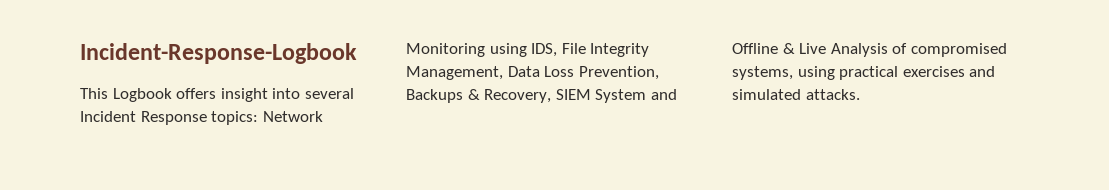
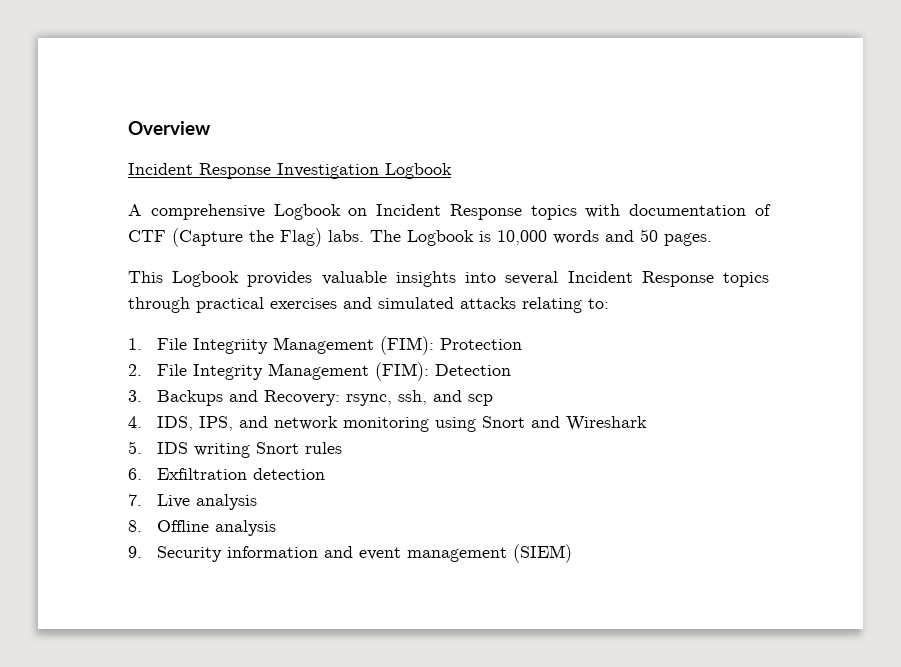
- Incident-Response-Logbook
+ Overview
+ Incident Response Investigation Logbook
+ A comprehensive Logbook on Incident Response topics with documentation of CTF (Capture the Flag) labs. The Logbook is 10,000 words and 50 pages.
- This Logbook offers insight into several Incident Response topics: Network Monitoring using IDS, File Integrity Management, Data Loss Prevention, Backups & Recovery, SIEM System and Offline & Live Analysis of compromised systems, using practical exercises and simulated attacks.
+ This Logbook provides valuable insights into several Incident Response topics through practical exercises and simulated attacks relating to:
+ 1. File Integriity Management (FIM): Protection
+ 2. File Integrity Management (FIM): Detection
+ 3. Backups and Recovery: rsync, ssh, and scp
+ 4. IDS, IPS, and network monitoring using Snort and Wireshark
+ 5. IDS writing Snort rules
+ 6. Exfiltration detection
+ 7. Live analysis
+ 8. Offline analysis
+ 9. Security information and event management (SIEM)

